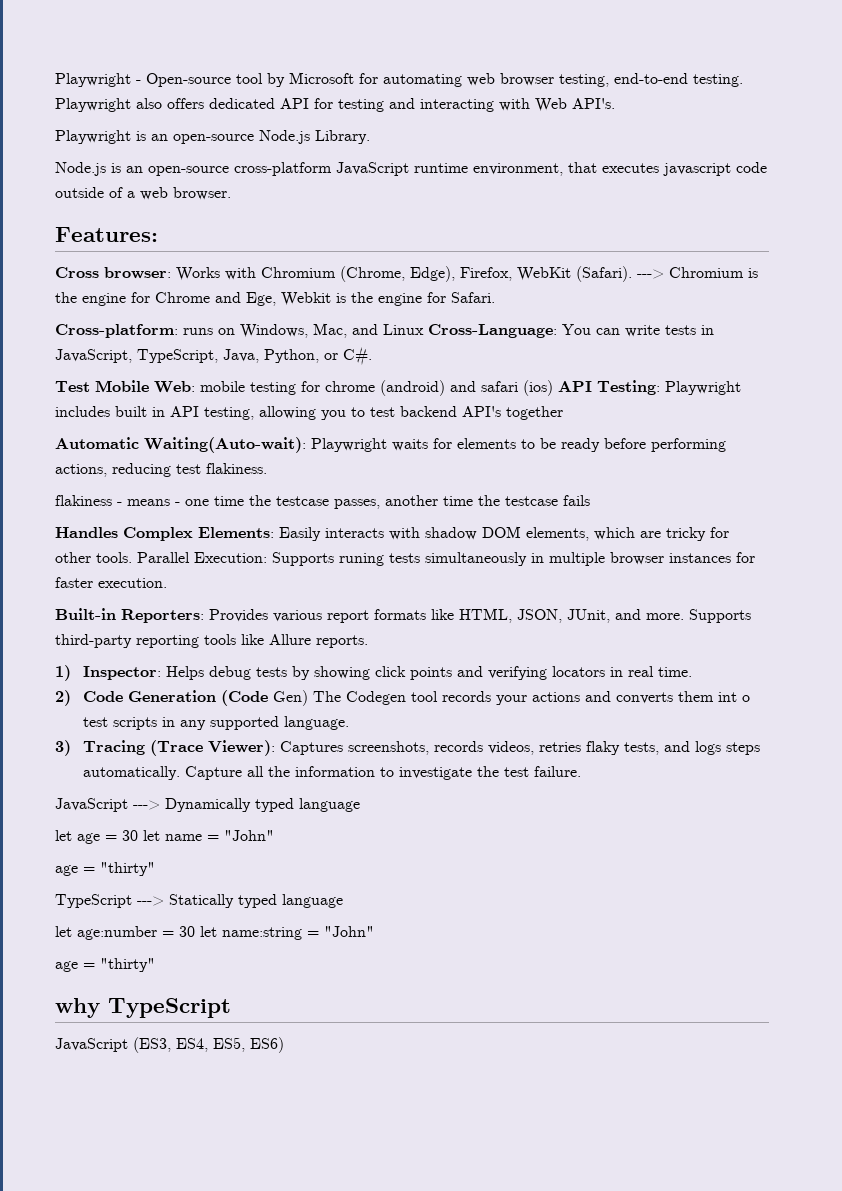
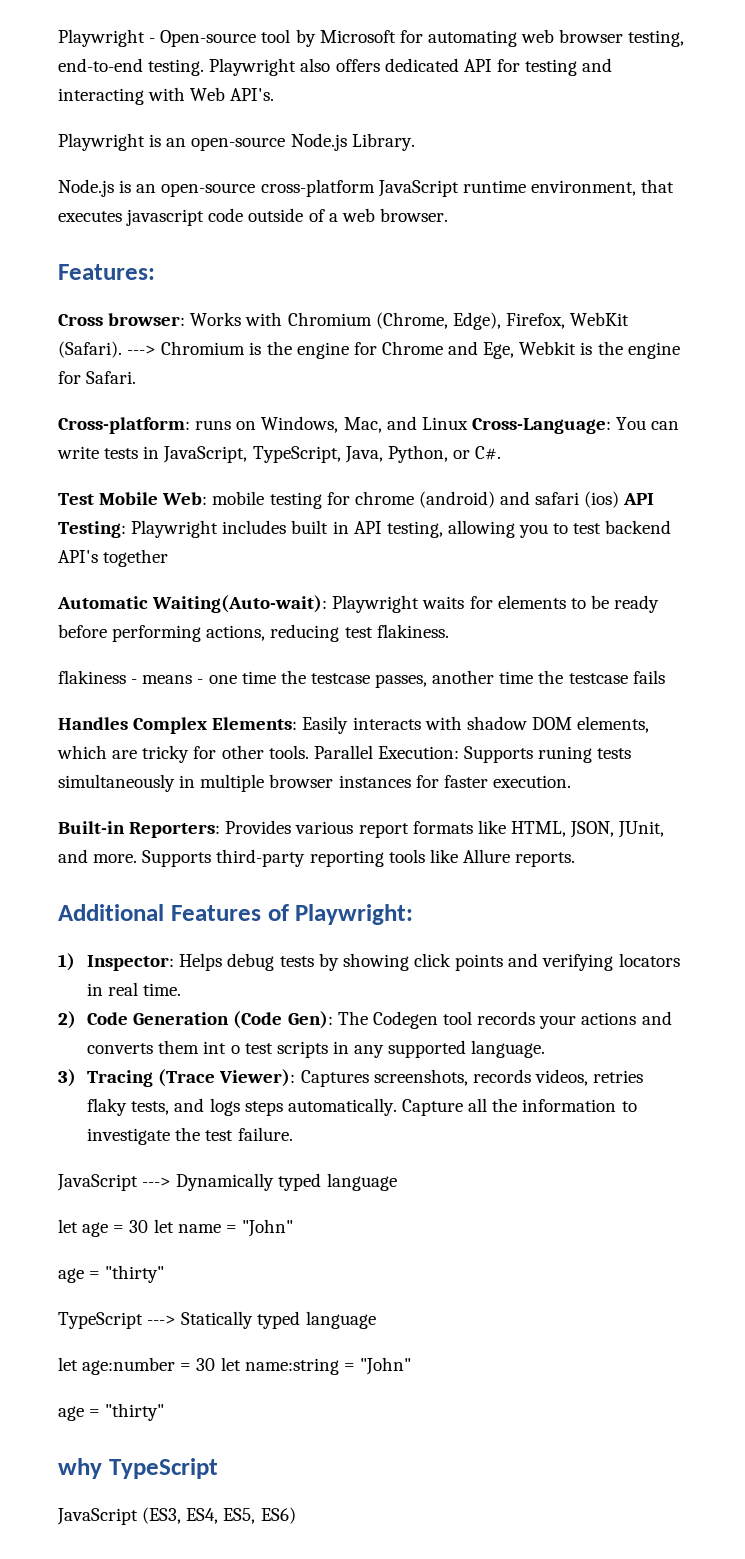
+ Additional Features of Playwright:
- 2) Code Generation (Code Gen) The Codegen tool records your actions and converts them int o test scripts in any supported language.
+ 2) Code Generation (Code Gen): The Codegen tool records your actions and converts them int o test scripts in any supported language.

